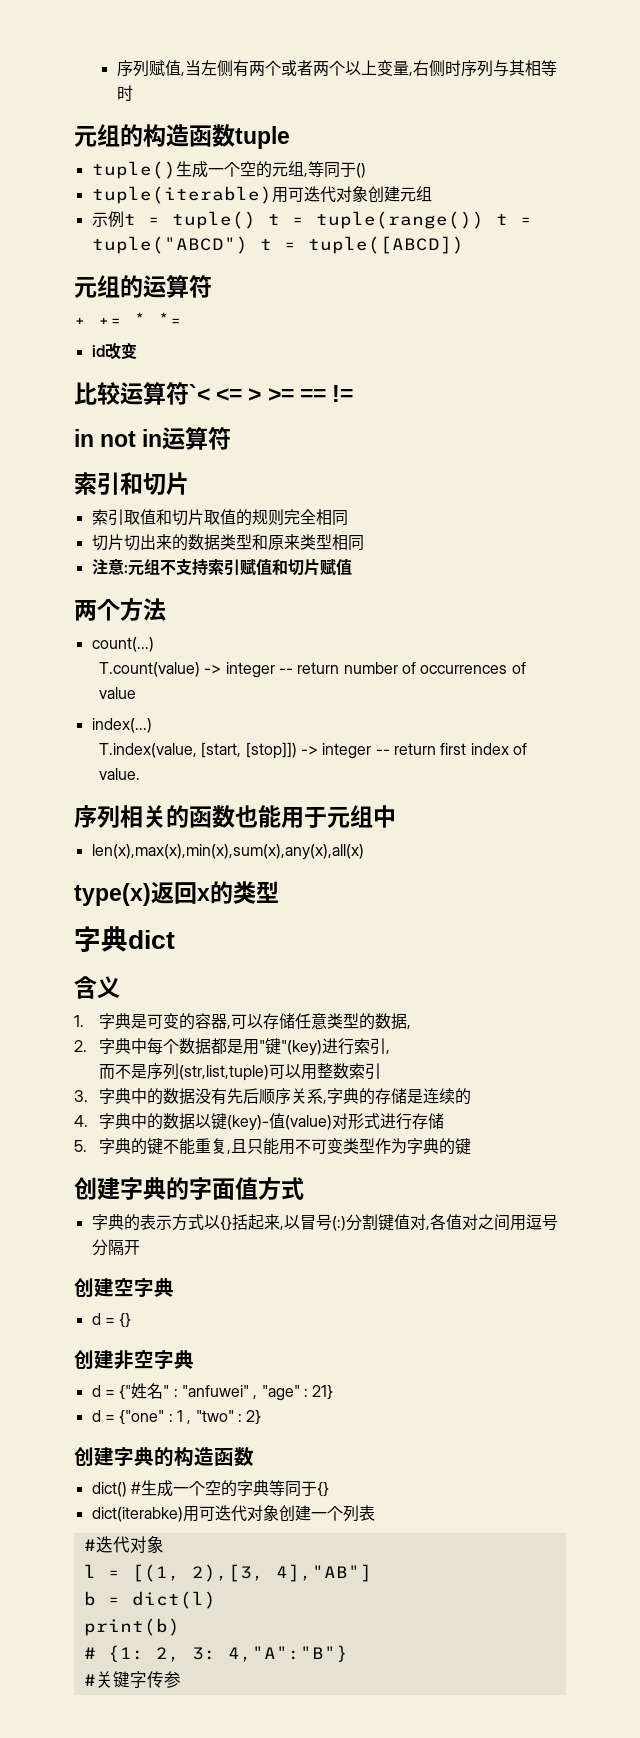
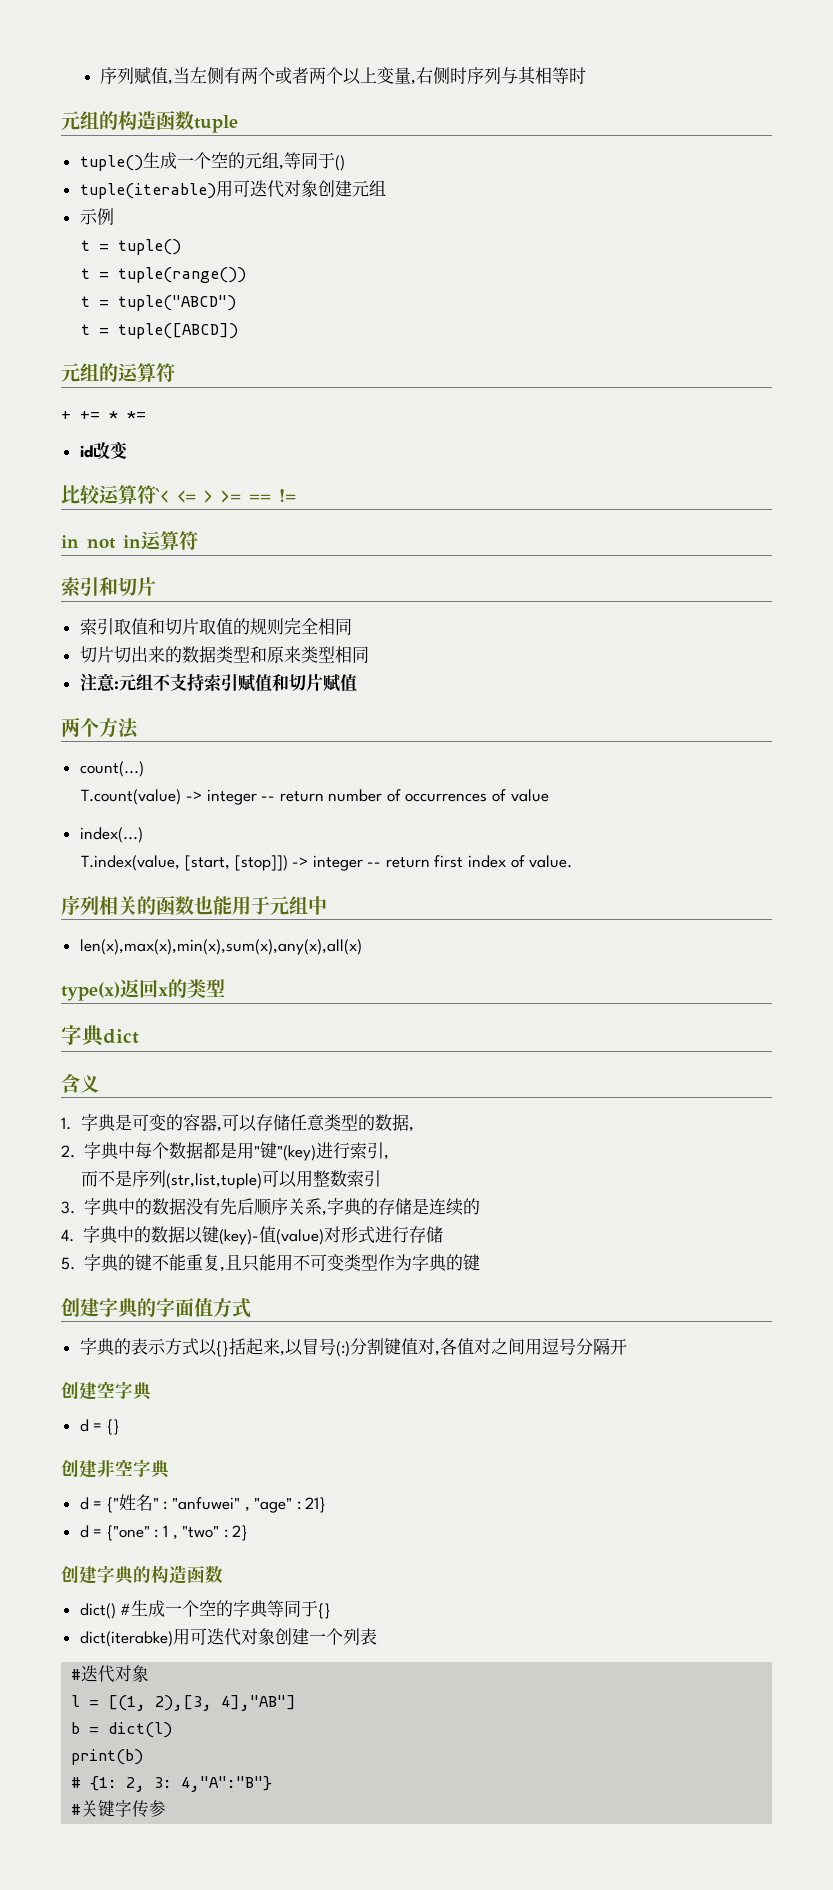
- 示例t = tuple() t = tuple(range()) t = tuple("ABCD") t = tuple([ABCD])
+ 示例
+ t = tuple()
+ t = tuple(range())
+ t = tuple("ABCD")
+ t = tuple([ABCD])

